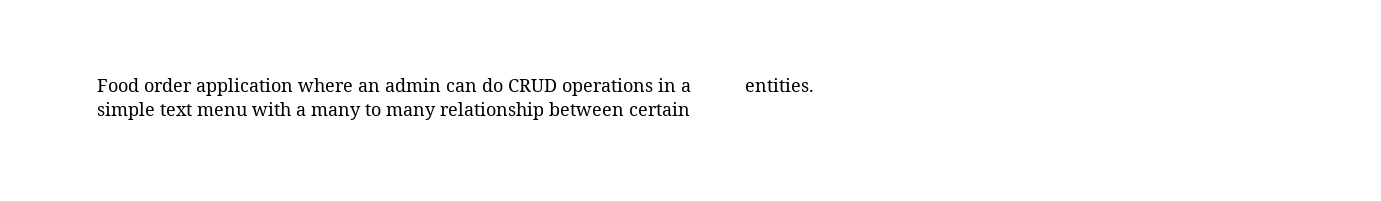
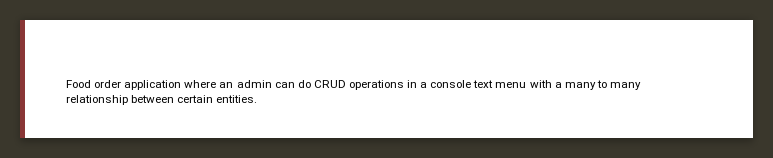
- Food order application where an admin can do CRUD operations in a simple text menu with a many to many relationship between certain entities.
+ Food order application where an admin can do CRUD operations in a console text menu with a many to many relationship between certain entities.

